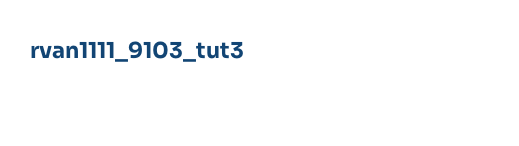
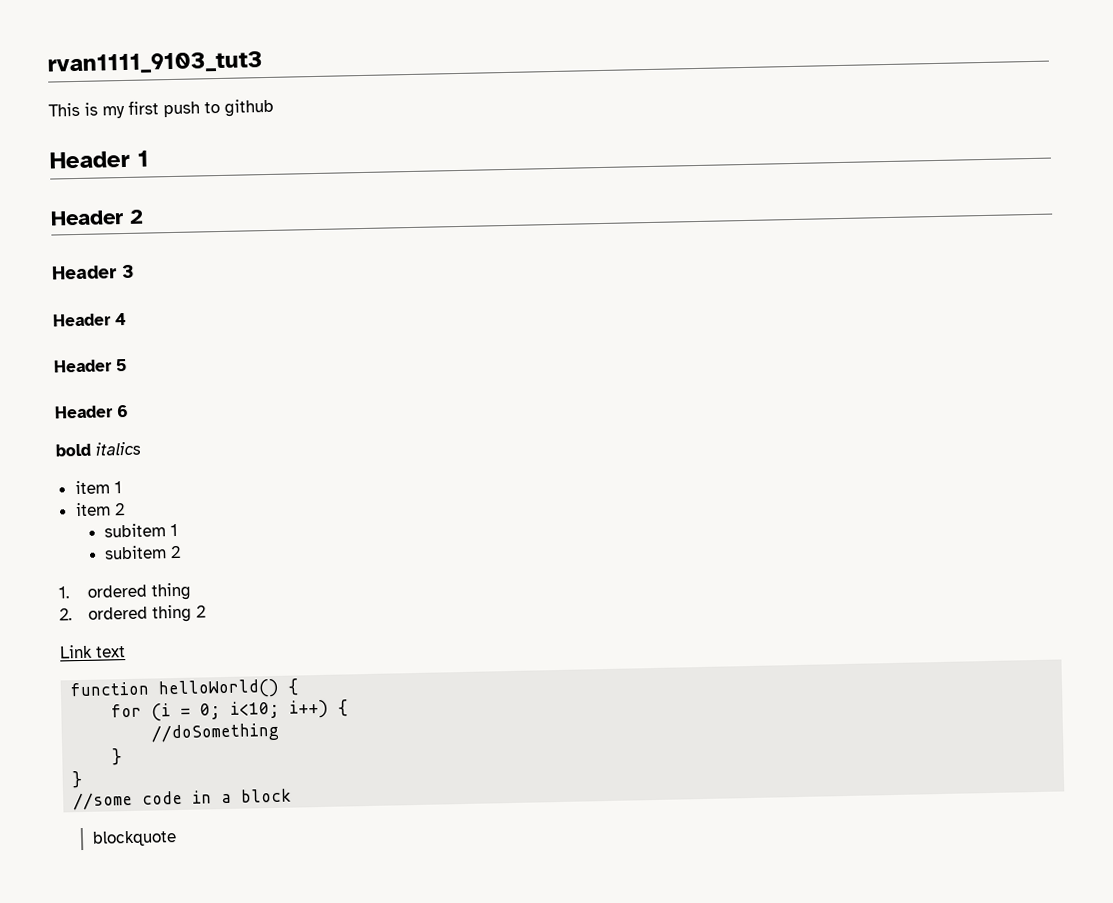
+ This is my first push to github
+ Header 1
+ Header 2
+ Header 3
+ Header 4
+ Header 5
+ Header 6
+ bold italics
+ item 1
+ item 2
+ subitem 1
+ subitem 2
+ 1. ordered thing
+ 2. ordered thing 2
+ Link text
+ function helloWorld() {
+ for (i = 0; i<10; i++) {
+ //doSomething
+ }
+ }
+ //some code in a block
+ blockquote

